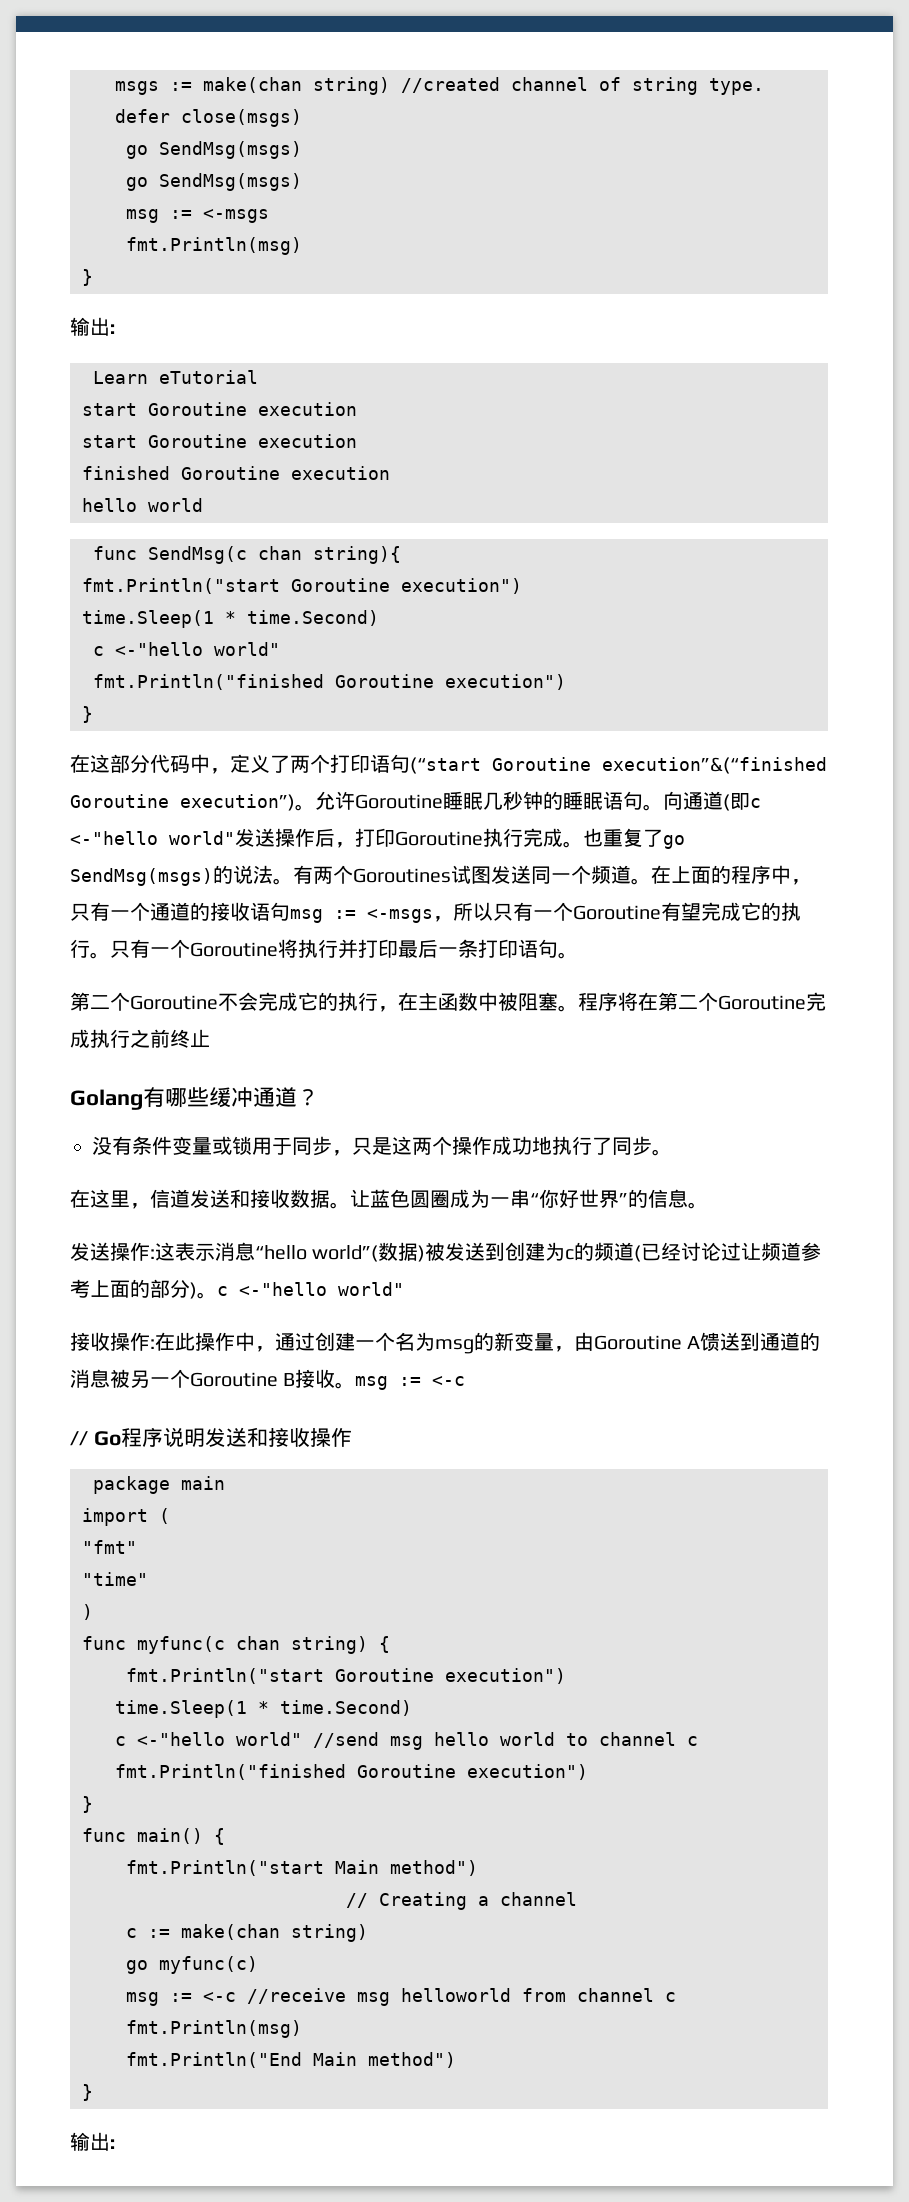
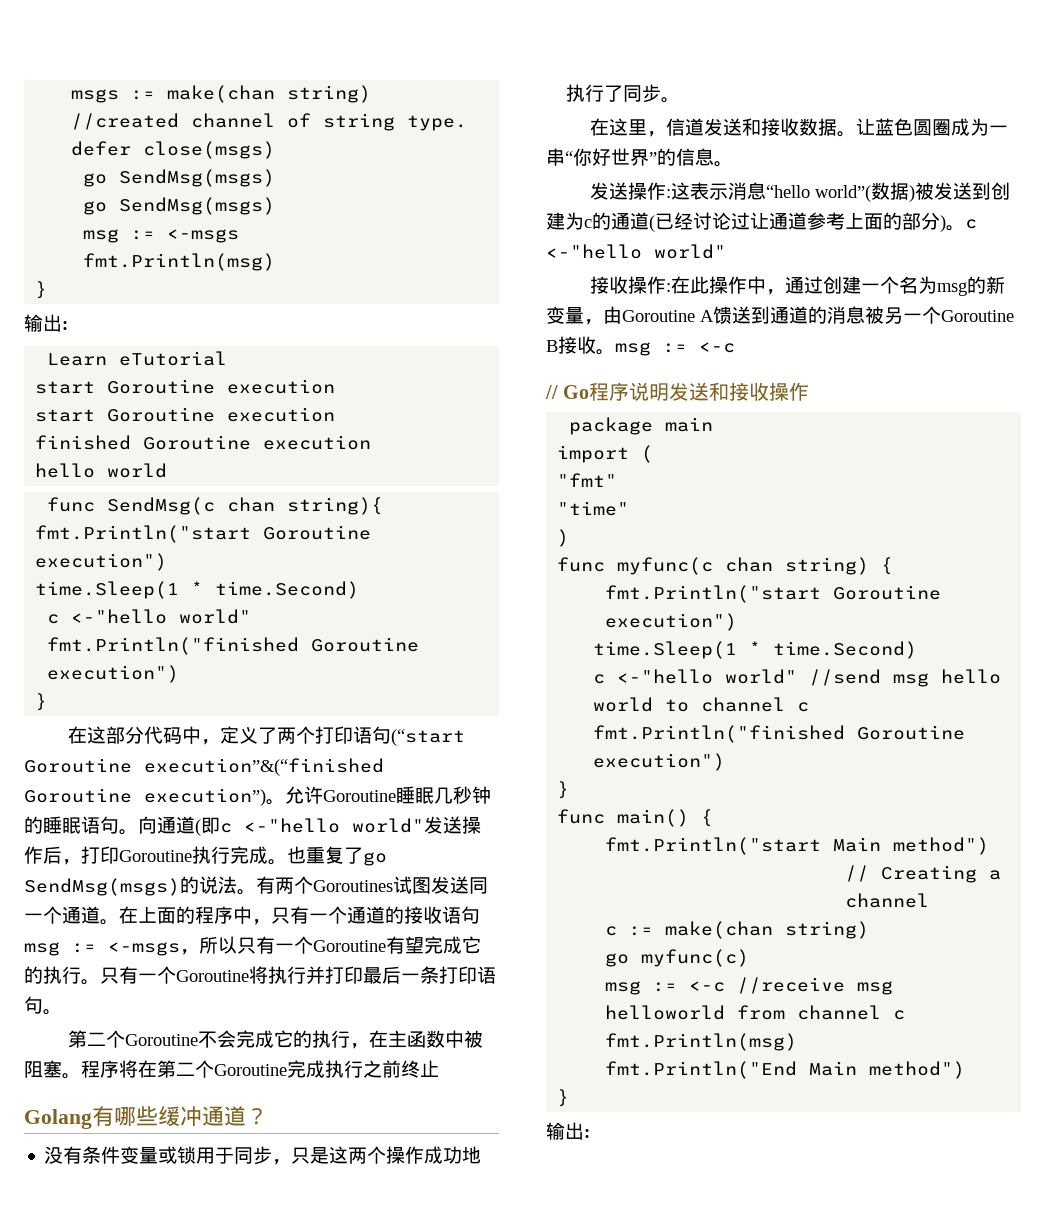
- 有两个Goroutines试图发送同一个频道。
+ 有两个Goroutines试图发送同一个通道。
- 发送操作:这表示消息“hello world”(数据)被发送到创建为c的频道(已经讨论过让频道参考上面的部分)。c <-"hello world"
+ 发送操作:这表示消息“hello world”(数据)被发送到创建为c的通道(已经讨论过让通道参考上面的部分)。c <-"hello world"

